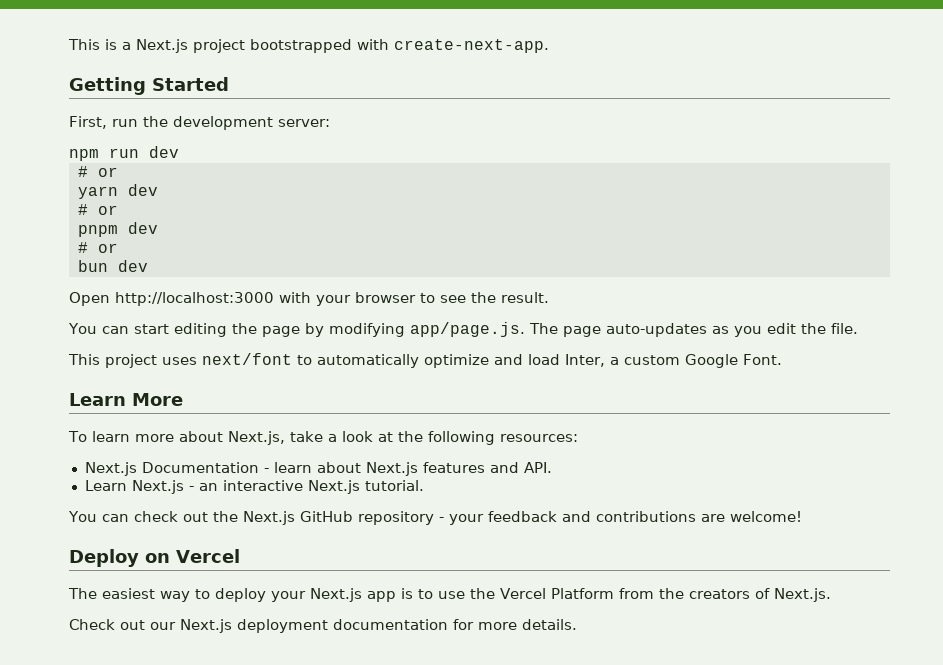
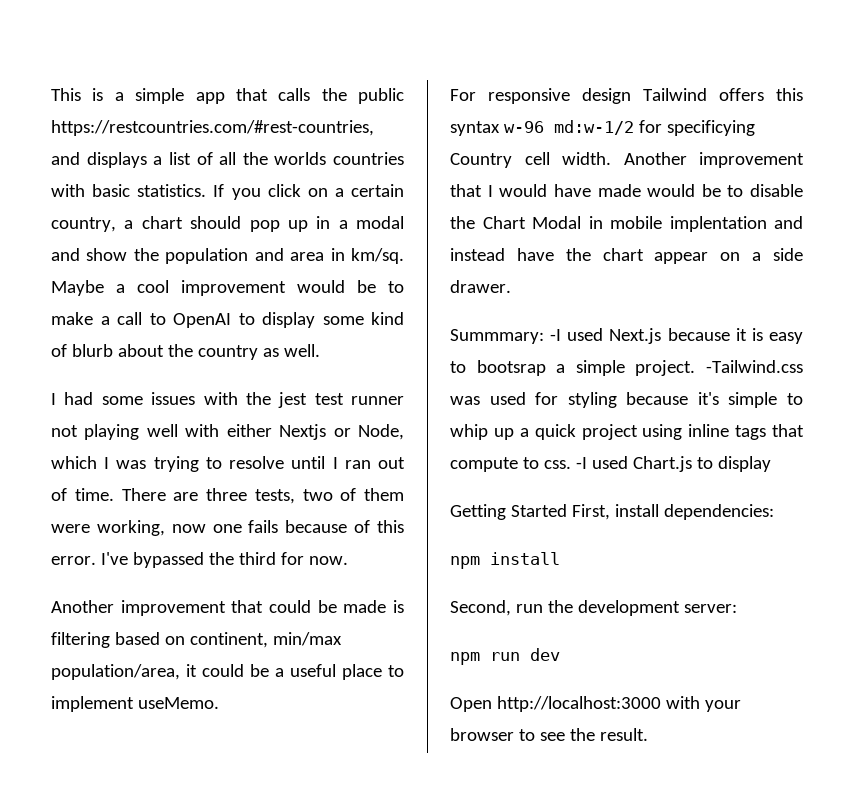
- This is a Next.js project bootstrapped with create-next-app.
- Getting Started
- First, run the development server:
+ This is a simple app that calls the public https://restcountries.com/#rest-countries, and displays a list of all the worlds countries with basic statistics. If you click on a certain country, a chart should pop up in a modal and show the population and area in km/sq. Maybe a cool improvement would be to make a call to OpenAI to display some kind of blurb about the country as well.
+ I had some issues with the jest test runner not playing well with either Nextjs or Node, which I was trying to resolve until I ran out of time. There are three tests, two of them were working, now one fails because of this error. I've bypassed the third for now.
+ Another improvement that could be made is filtering based on continent, min/max population/area, it could be a useful place to implement useMemo.
+ For responsive design Tailwind offers this syntax w-96 md:w-1/2 for specificying Country cell width. Another improvement that I would have made would be to disable the Chart Modal in mobile implentation and instead have the chart appear on a side drawer.
+ Summmary: -I used Next.js because it is easy to bootsrap a simple project. -Tailwind.css was used for styling because it's simple to whip up a quick project using inline tags that compute to css. -I used Chart.js to display
+ Getting Started First, install dependencies:
+ npm install
+ Second, run the development server:
  npm run dev
- # or
- yarn dev
- # or
- pnpm dev
- # or
- bun dev
- You can start editing the page by modifying app/page.js. The page auto-updates as you edit the file.
- This project uses next/font to automatically optimize and load Inter, a custom Google Font.
- Learn More
- To learn more about Next.js, take a look at the following resources:
- Next.js Documentation - learn about Next.js features and API.
- Learn Next.js - an interactive Next.js tutorial.
- You can check out the Next.js GitHub repository - your feedback and contributions are welcome!
- Deploy on Vercel
- The easiest way to deploy your Next.js app is to use the Vercel Platform from the creators of Next.js.
- Check out our Next.js deployment documentation for more details.

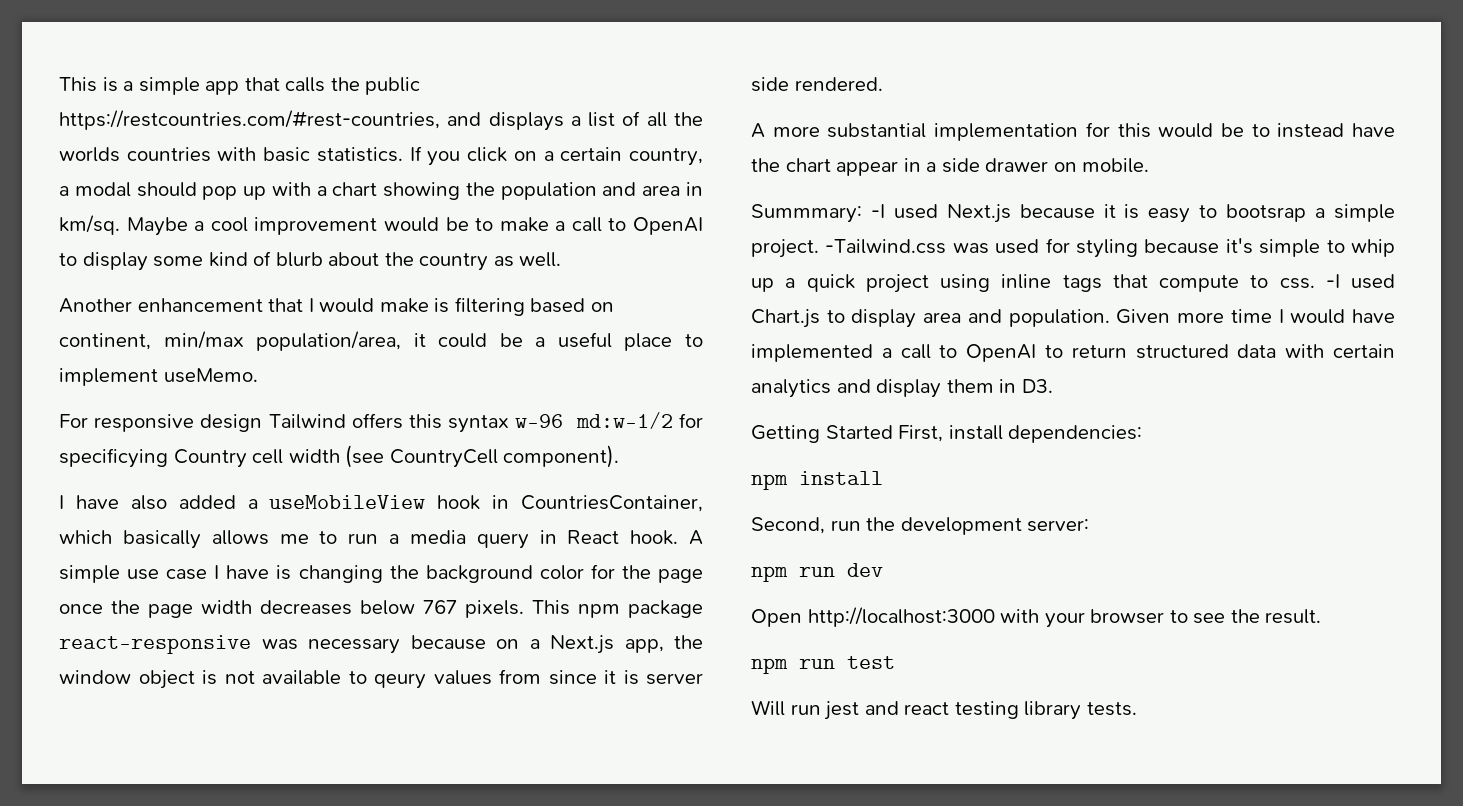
- If you click on a certain country, a chart should pop up in a modal and show the population and area in km/sq.
+ If you click on a certain country, a modal should pop up with a chart showing the population and area in km/sq.
- I had some issues with the jest test runner not playing well with either Nextjs or Node, which I was trying to resolve until I ran out of time. There are three tests, two of them were working, now one fails because of this error. I've bypassed the third for now.
- Another improvement that could be made is filtering based on continent, min/max population/area, it could be a useful place to implement useMemo.
+ Another enhancement that I would make is filtering based on continent, min/max population/area, it could be a useful place to implement useMemo.
- For responsive design Tailwind offers this syntax w-96 md:w-1/2 for specificying Country cell width. Another improvement that I would have made would be to disable the Chart Modal in mobile implentation and instead have the chart appear on a side drawer.
+ For responsive design Tailwind offers this syntax w-96 md:w-1/2 for specificying Country cell width (see CountryCell component).
+ I have also added a useMobileView hook in CountriesContainer, which basically allows me to run a media query in React hook. A simple use case I have is changing the background color for the page once the page width decreases below 767 pixels. This npm package react-responsive was necessary because on a Next.js app, the window object is not available to qeury values from since it is server side rendered.
+ A more substantial implementation for this would be to instead have the chart appear in a side drawer on mobile.
- -I used Chart.js to display
+ -I used Chart.js to display area and population. Given more time I would have implemented a call to OpenAI to return structured data with certain analytics and display them in D3.
+ npm run test
+ Will run jest and react testing library tests.

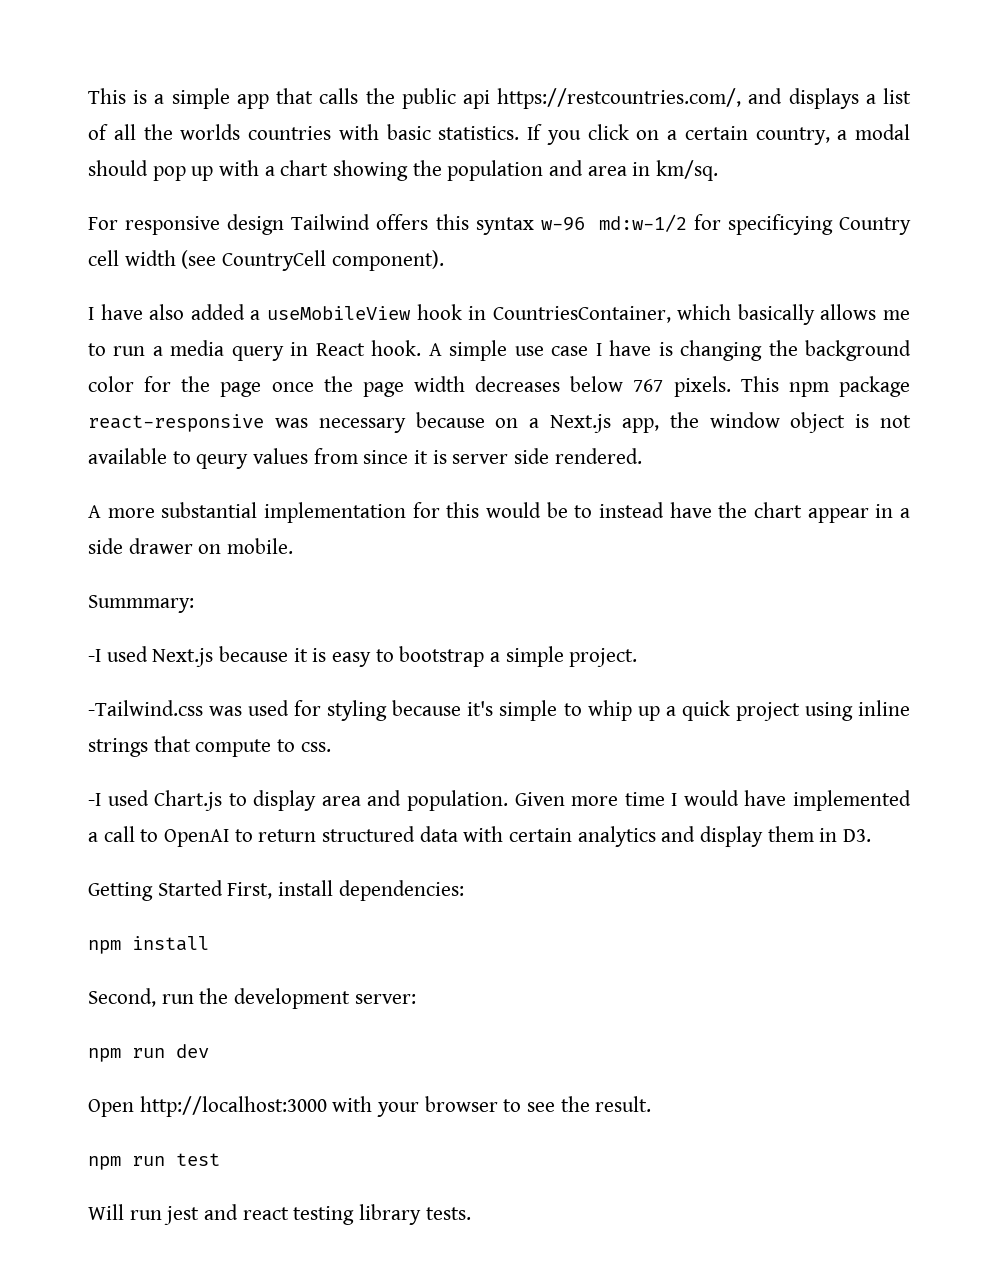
- This is a simple app that calls the public https://restcountries.com/#rest-countries, and displays a list of all the worlds countries with basic statistics.
+ This is a simple app that calls the public api https://restcountries.com/, and displays a list of all the worlds countries with basic statistics.
- Maybe a cool improvement would be to make a call to OpenAI to display some kind of blurb about the country as well.
- Another enhancement that I would make is filtering based on continent, min/max population/area, it could be a useful place to implement useMemo.
- Summmary: -I used Next.js because it is easy to bootsrap a simple project. -Tailwind.css was used for styling because it's simple to whip up a quick project using inline tags that compute to css. -I used Chart.js to display area and population.
+ Summmary:
+ -I used Next.js because it is easy to bootstrap a simple project.
+ -Tailwind.css was used for styling because it's simple to whip up a quick project using inline strings that compute to css.
+ -I used Chart.js to display area and population.

